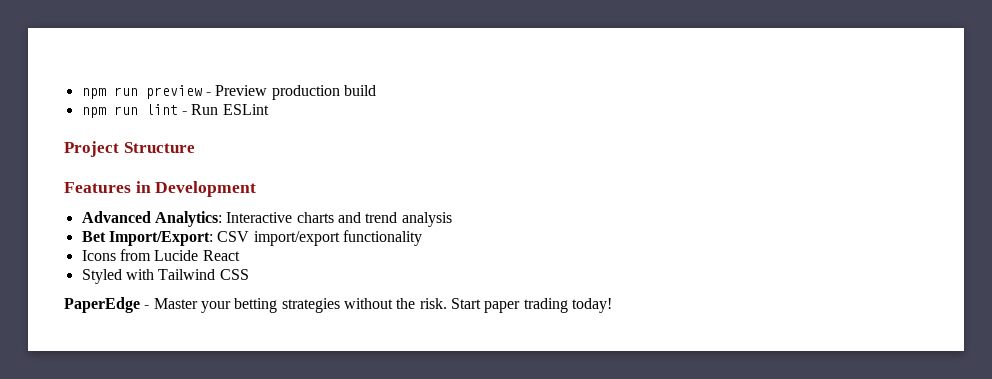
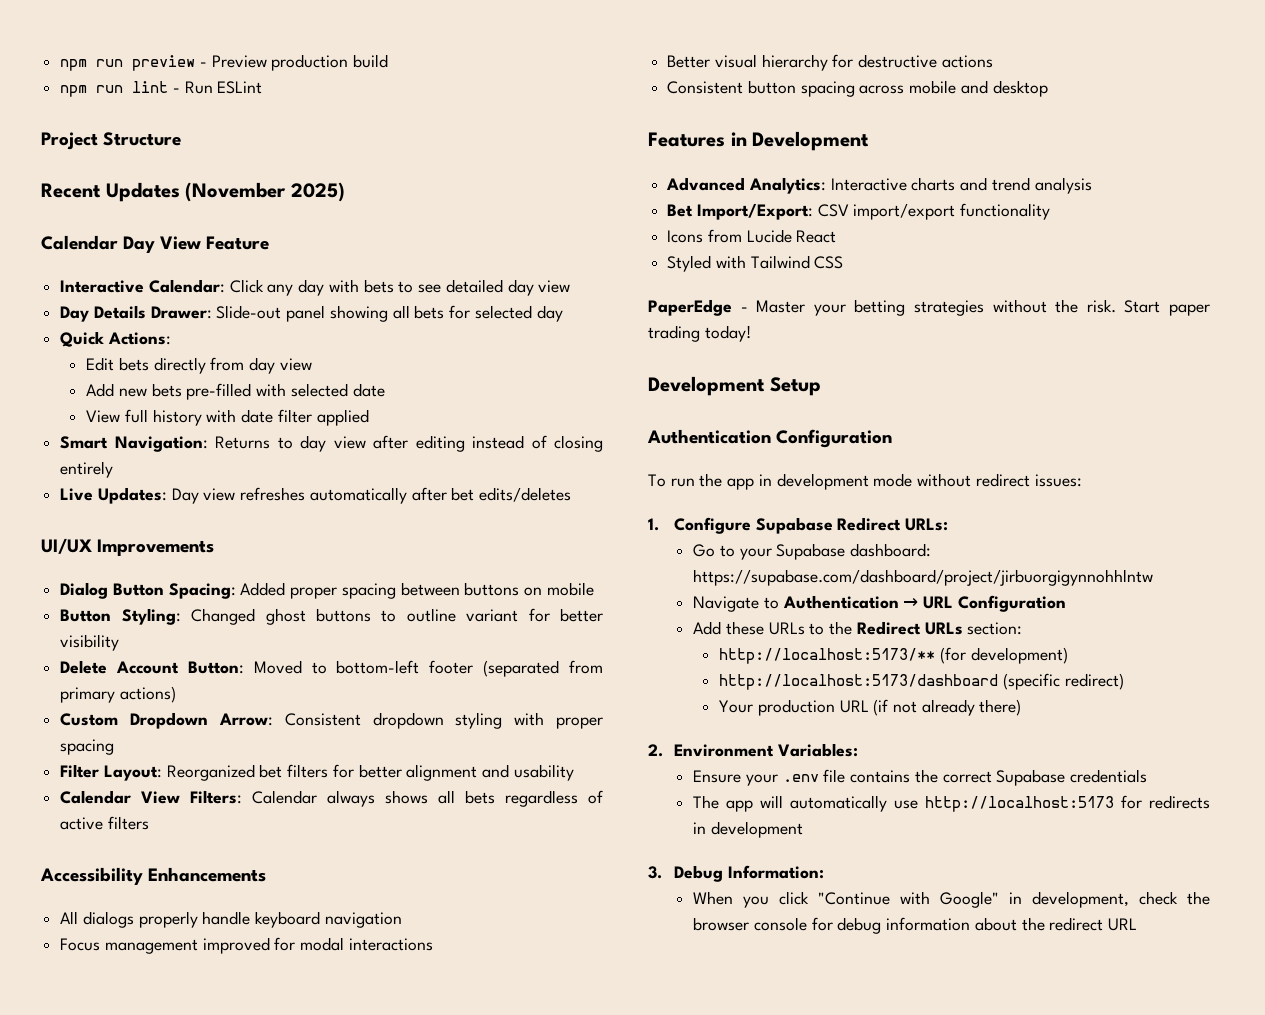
+ Recent Updates (November 2025)
+ Calendar Day View Feature
+ Interactive Calendar: Click any day with bets to see detailed day view
+ Day Details Drawer: Slide-out panel showing all bets for selected day
+ Quick Actions:
+ Edit bets directly from day view
+ Add new bets pre-filled with selected date
+ View full history with date filter applied
+ Smart Navigation: Returns to day view after editing instead of closing entirely
+ Live Updates: Day view refreshes automatically after bet edits/deletes
+ UI/UX Improvements
+ Dialog Button Spacing: Added proper spacing between buttons on mobile
+ Button Styling: Changed ghost buttons to outline variant for better visibility
+ Delete Account Button: Moved to bottom-left footer (separated from primary actions)
+ Custom Dropdown Arrow: Consistent dropdown styling with proper spacing
+ Filter Layout: Reorganized bet filters for better alignment and usability
+ Calendar View Filters: Calendar always shows all bets regardless of active filters
+ Accessibility Enhancements
+ All dialogs properly handle keyboard navigation
+ Focus management improved for modal interactions
+ Better visual hierarchy for destructive actions
+ Consistent button spacing across mobile and desktop
+ Development Setup
+ Authentication Configuration
+ To run the app in development mode without redirect issues:
+ 1. Configure Supabase Redirect URLs:
+ Go to your Supabase dashboard: https://supabase.com/dashboard/project/jirbuorgigynnohhlntw
+ Navigate to Authentication → URL Configuration
+ Add these URLs to the Redirect URLs section:
+ http://localhost:5173/** (for development)
+ http://localhost:5173/dashboard (specific redirect)
+ Your production URL (if not already there)
+ 2. Environment Variables:
+ Ensure your .env file contains the correct Supabase credentials
+ The app will automatically use http://localhost:5173 for redirects in development
+ 3. Debug Information:
+ When you click "Continue with Google" in development, check the browser console for debug information about the redirect URL

